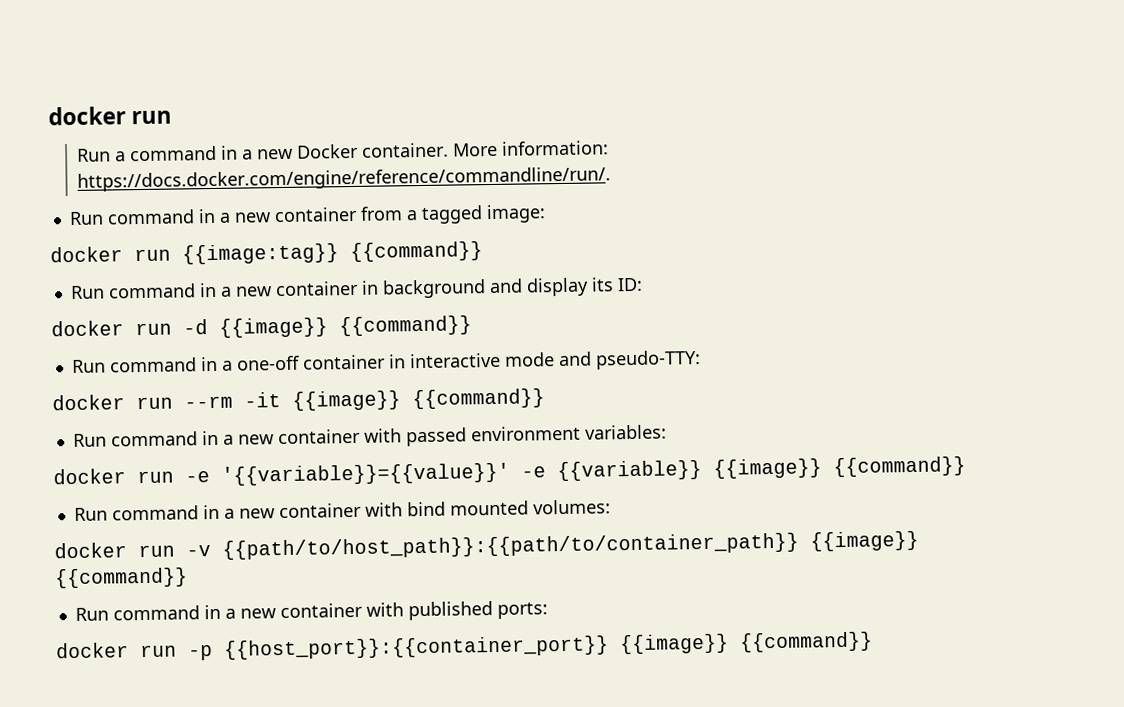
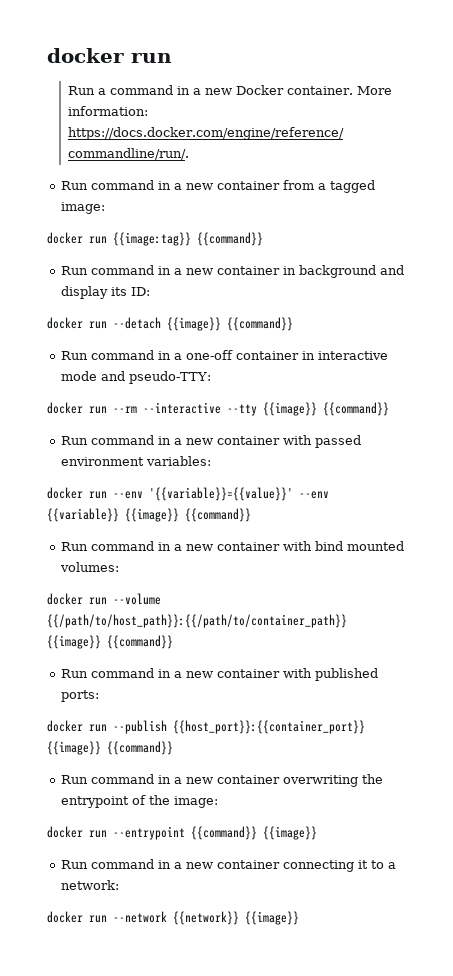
- docker run -d {{image}} {{command}}
+ docker run --detach {{image}} {{command}}
- docker run --rm -it {{image}} {{command}}
+ docker run --rm --interactive --tty {{image}} {{command}}
- docker run -e '{{variable}}={{value}}' -e {{variable}} {{image}} {{command}}
+ docker run --env '{{variable}}={{value}}' --env {{variable}} {{image}} {{command}}
- docker run -v {{path/to/host_path}}:{{path/to/container_path}} {{image}} {{command}}
+ docker run --volume {{/path/to/host_path}}:{{/path/to/container_path}} {{image}} {{command}}
- docker run -p {{host_port}}:{{container_port}} {{image}} {{command}}
+ docker run --publish {{host_port}}:{{container_port}} {{image}} {{command}}
+ Run command in a new container overwriting the entrypoint of the image:
+ docker run --entrypoint {{command}} {{image}}
+ Run command in a new container connecting it to a network:
+ docker run --network {{network}} {{image}}

